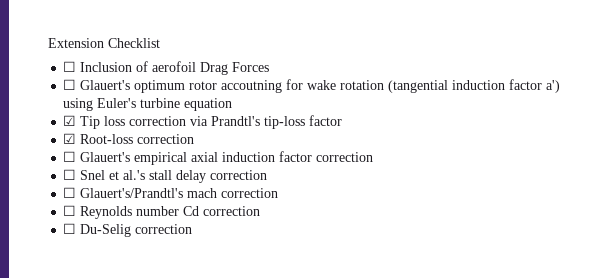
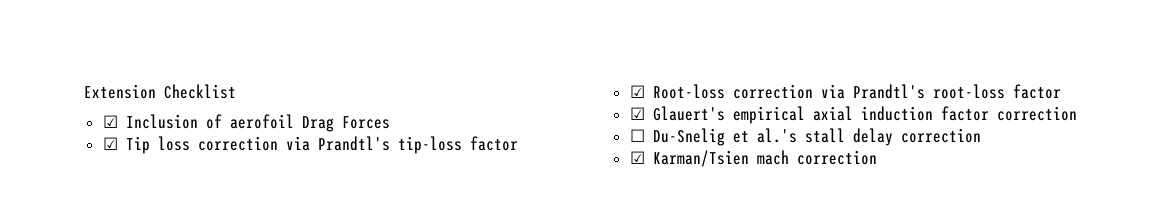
- ☐ Inclusion of aerofoil Drag Forces
+ ☑ Inclusion of aerofoil Drag Forces
- ☐ Glauert's optimum rotor accoutning for wake rotation (tangential induction factor a') using Euler's turbine equation
- ☑ Root-loss correction
- ☐ Glauert's empirical axial induction factor correction
+ ☑ Root-loss correction via Prandtl's root-loss factor
+ ☑ Glauert's empirical axial induction factor correction
- ☐ Snel et al.'s stall delay correction
+ ☐ Du-Snelig et al.'s stall delay correction
- ☐ Glauert's/Prandtl's mach correction
+ ☑ Karman/Tsien mach correction
- ☐ Reynolds number Cd correction
- ☐ Du-Selig correction

